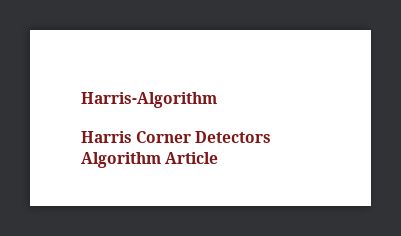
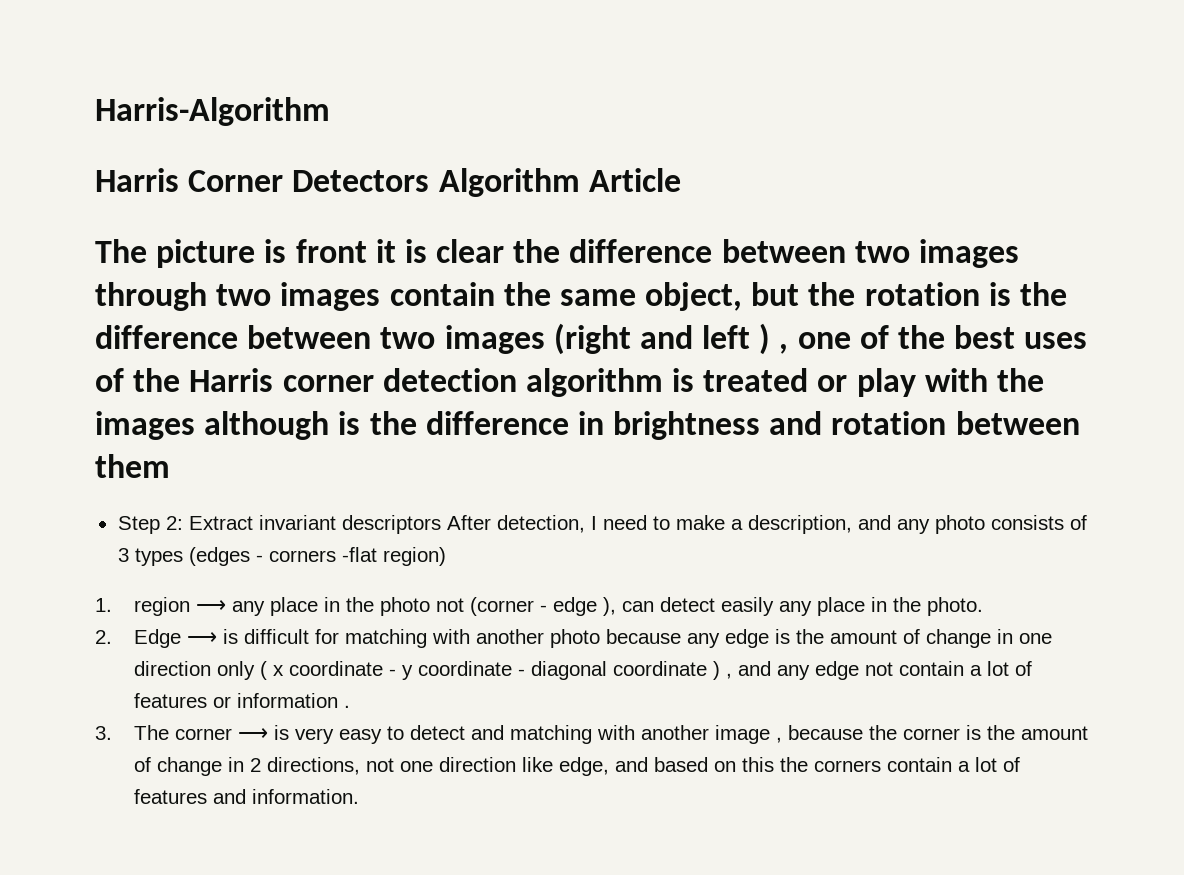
+ The picture is front it is clear the difference between two images through two images contain the same object, but the rotation is the difference between two images (right and left ) , one of the best uses of the Harris corner detection algorithm is treated or play with the images although is the difference in brightness and rotation between them
+ Step 2: Extract invariant descriptors After detection, I need to make a description, and any photo consists of 3 types (edges - corners -flat region)
+ 1. region ⟶ any place in the photo not (corner - edge ), can detect easily any place in the photo.
+ 2. Edge ⟶ is difficult for matching with another photo because any edge is the amount of change in one direction only ( x coordinate - y coordinate - diagonal coordinate ) , and any edge not contain a lot of features or information .
+ 3. The corner ⟶ is very easy to detect and matching with another image , because the corner is the amount of change in 2 directions, not one direction like edge, and based on this the corners contain a lot of features and information.

